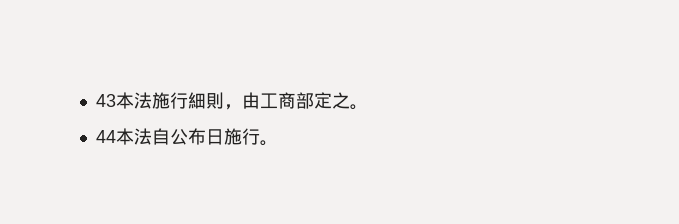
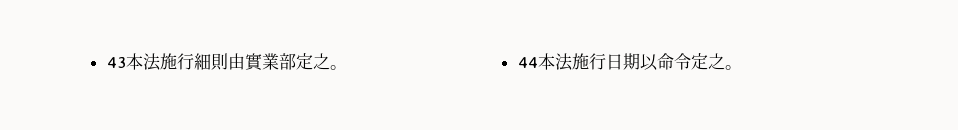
- 43本法施行細則，由工商部定之。
+ 43本法施行細則由實業部定之。
- 44本法自公布日施行。
+ 44本法施行日期以命令定之。

